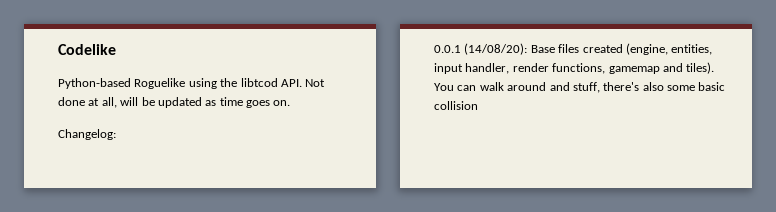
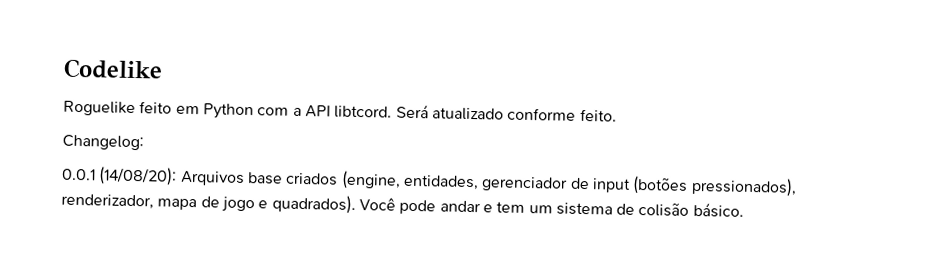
- Python-based Roguelike using the libtcod API. Not done at all, will be updated as time goes on.
+ Roguelike feito em Python com a API libtcord. Será atualizado conforme feito.
  Changelog:
- 0.0.1 (14/08/20): Base files created (engine, entities, input handler, render functions, gamemap and tiles). You can walk around and stuff, there's also some basic collision
+ 0.0.1 (14/08/20): Arquivos base criados (engine, entidades, gerenciador de input (botões pressionados), renderizador, mapa de jogo e quadrados). Você pode andar e tem um sistema de colisão básico.

